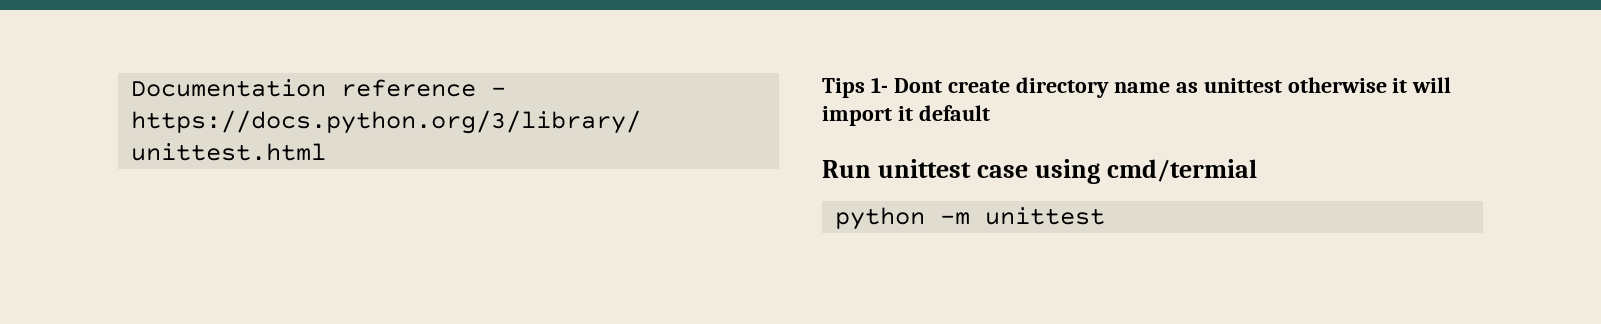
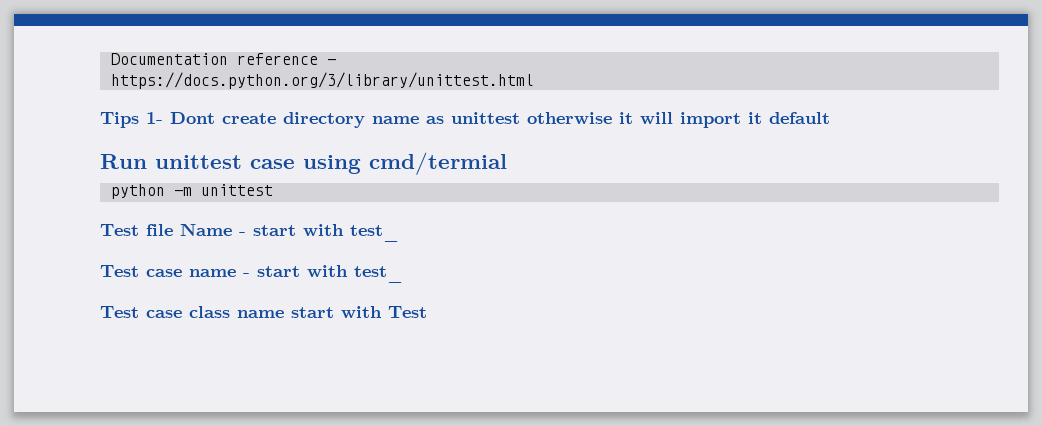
+ Test file Name - start with test_
+ Test case name - start with test_
+ Test case class name start with Test

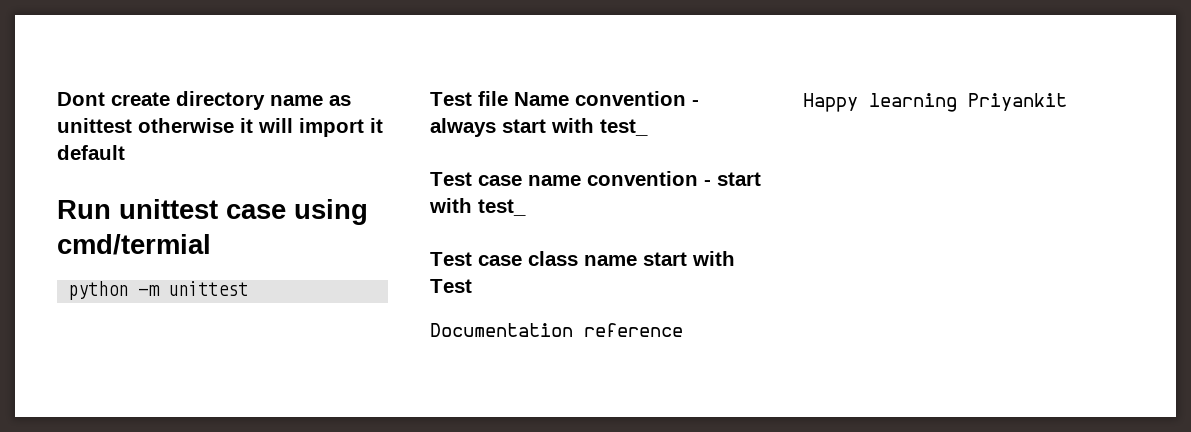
- Documentation reference -
- https://docs.python.org/3/library/unittest.html
- Tips 1- Dont create directory name as unittest otherwise it will import it default
+ Dont create directory name as unittest otherwise it will import it default
- Test file Name - start with test_
+ Test file Name convention - always start with test_
- Test case name - start with test_
+ Test case name convention - start with test_
+ Documentation reference
+ Happy learning Priyankit

